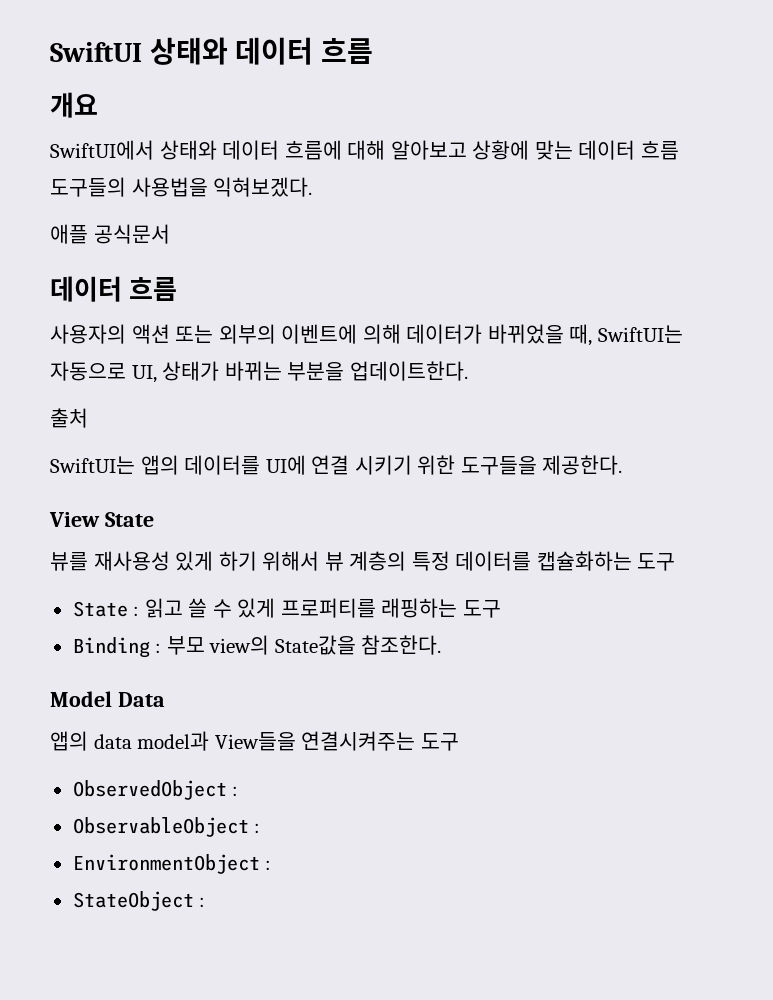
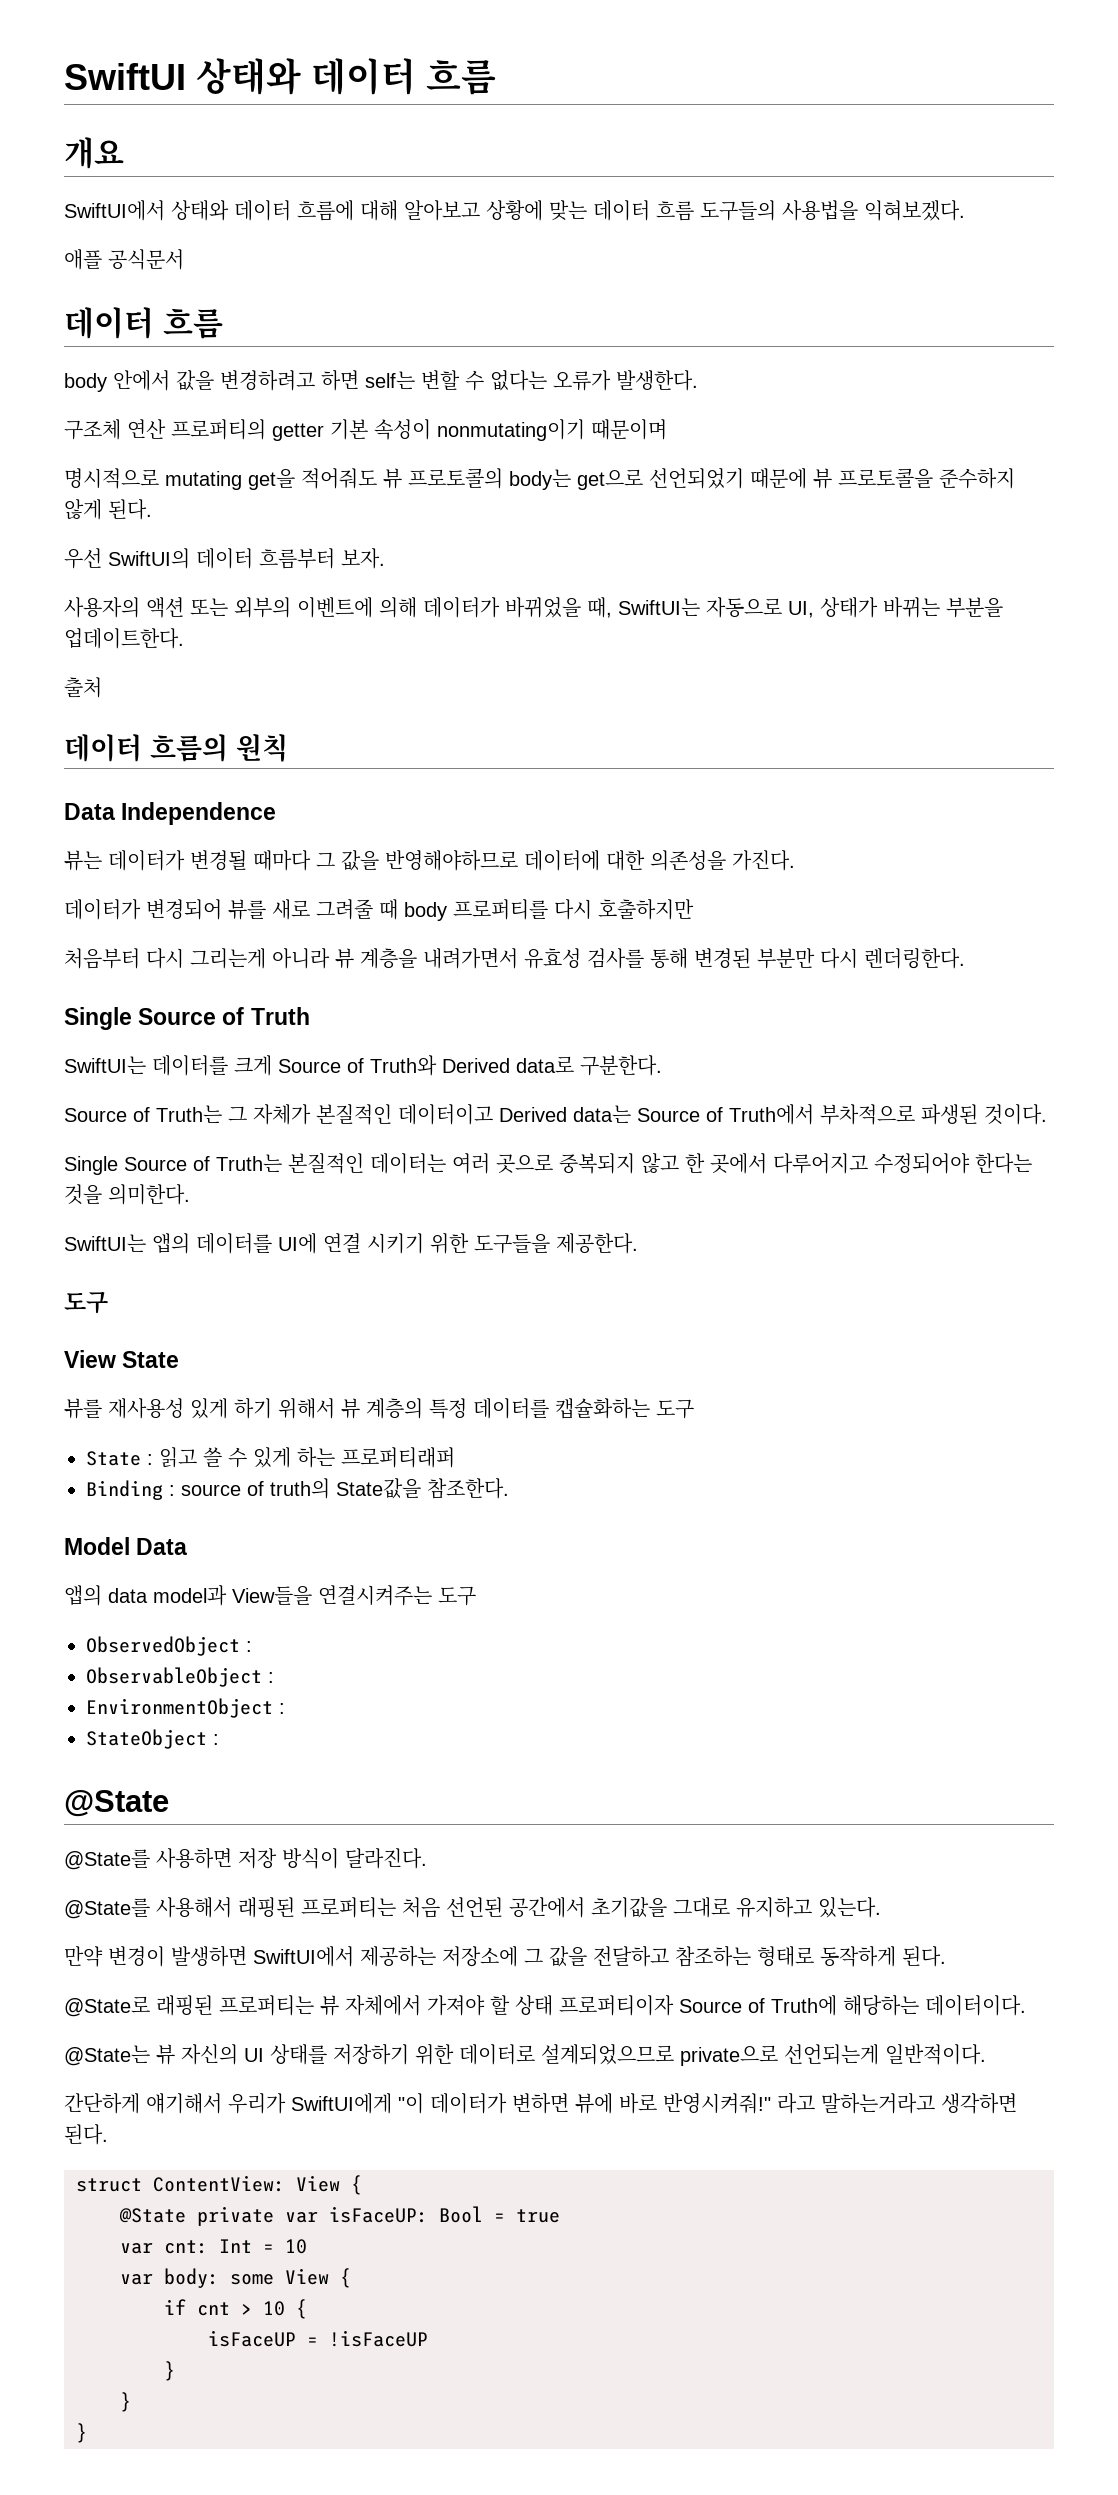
+ body 안에서 값을 변경하려고 하면 self는 변할 수 없다는 오류가 발생한다.
+ 구조체 연산 프로퍼티의 getter 기본 속성이 nonmutating이기 때문이며
+ 명시적으로 mutating get을 적어줘도 뷰 프로토콜의 body는 get으로 선언되었기 때문에 뷰 프로토콜을 준수하지 않게 된다.
+ 우선 SwiftUI의 데이터 흐름부터 보자.
+ 데이터 흐름의 원칙
+ Data Independence
+ 뷰는 데이터가 변경될 때마다 그 값을 반영해야하므로 데이터에 대한 의존성을 가진다.
+ 데이터가 변경되어 뷰를 새로 그려줄 때 body 프로퍼티를 다시 호출하지만
+ 처음부터 다시 그리는게 아니라 뷰 계층을 내려가면서 유효성 검사를 통해 변경된 부분만 다시 렌더링한다.
+ Single Source of Truth
+ SwiftUI는 데이터를 크게 Source of Truth와 Derived data로 구분한다.
+ Source of Truth는 그 자체가 본질적인 데이터이고 Derived data는 Source of Truth에서 부차적으로 파생된 것이다.
+ Single Source of Truth는 본질적인 데이터는 여러 곳으로 중복되지 않고 한 곳에서 다루어지고 수정되어야 한다는 것을 의미한다.
  SwiftUI는 앱의 데이터를 UI에 연결 시키기 위한 도구들을 제공한다.
+ 도구
- State : 읽고 쓸 수 있게 프로퍼티를 래핑하는 도구
+ State : 읽고 쓸 수 있게 하는 프로퍼티래퍼
- Binding : 부모 view의 State값을 참조한다.
+ Binding : source of truth의 State값을 참조한다.
  StateObject :
+ @State
+ @State를 사용하면 저장 방식이 달라진다.
+ @State를 사용해서 래핑된 프로퍼티는 처음 선언된 공간에서 초기값을 그대로 유지하고 있는다.
+ 만약 변경이 발생하면 SwiftUI에서 제공하는 저장소에 그 값을 전달하고 참조하는 형태로 동작하게 된다.
+ @State로 래핑된 프로퍼티는 뷰 자체에서 가져야 할 상태 프로퍼티이자 Source of Truth에 해당하는 데이터이다.
+ @State는 뷰 자신의 UI 상태를 저장하기 위한 데이터로 설계되었으므로 private으로 선언되는게 일반적이다.
+ 간단하게 얘기해서 우리가 SwiftUI에게 "이 데이터가 변하면 뷰에 바로 반영시켜줘!" 라고 말하는거라고 생각하면 된다.
+ struct ContentView: View {
+ @State private var isFaceUP: Bool = true
+ var cnt: Int = 10
+ var body: some View {
+ if cnt > 10 {
+ isFaceUP = !isFaceUP
+ }
+ }
+ }

